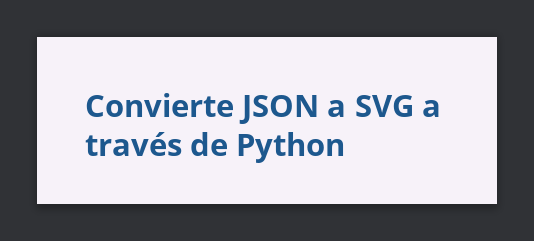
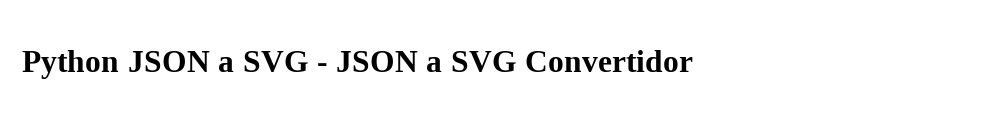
- Convierte JSON a SVG a través de Python
+ Python JSON a SVG - JSON a SVG Convertidor

